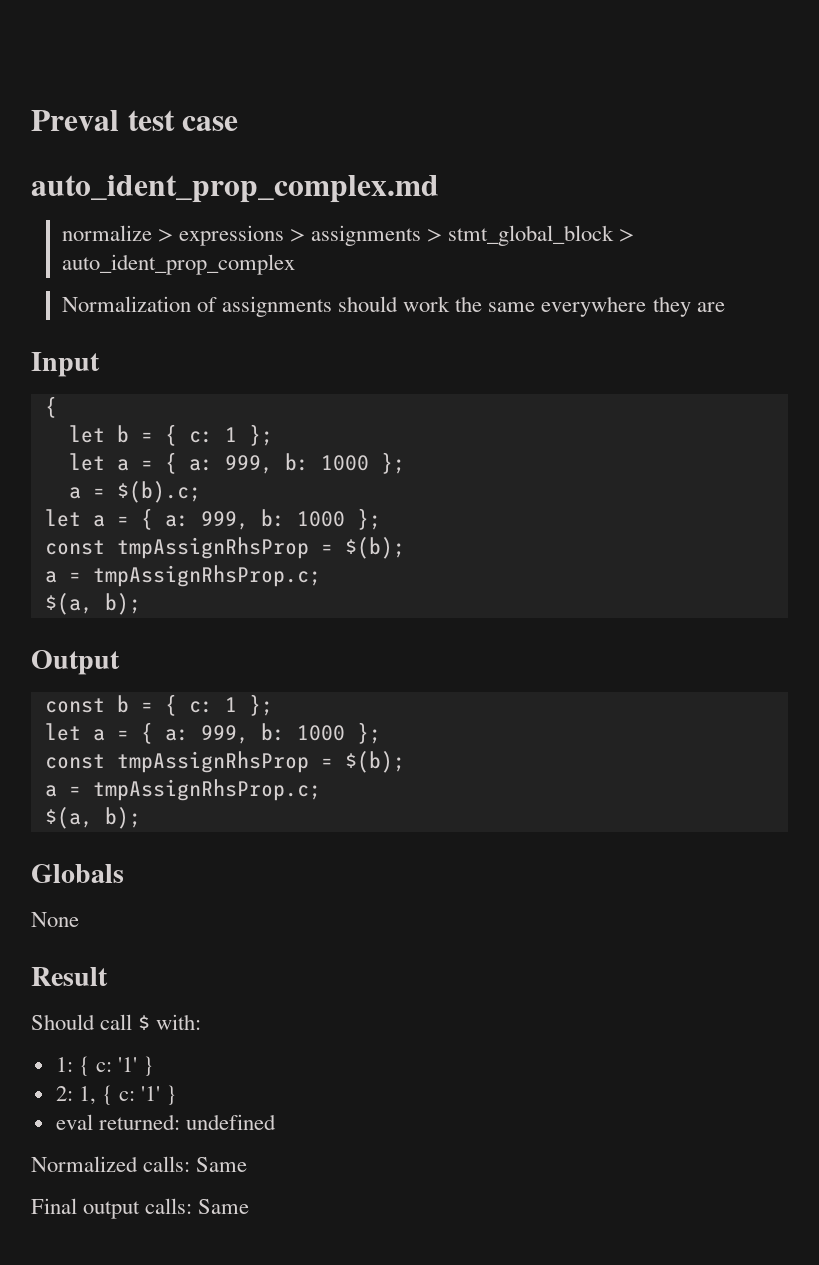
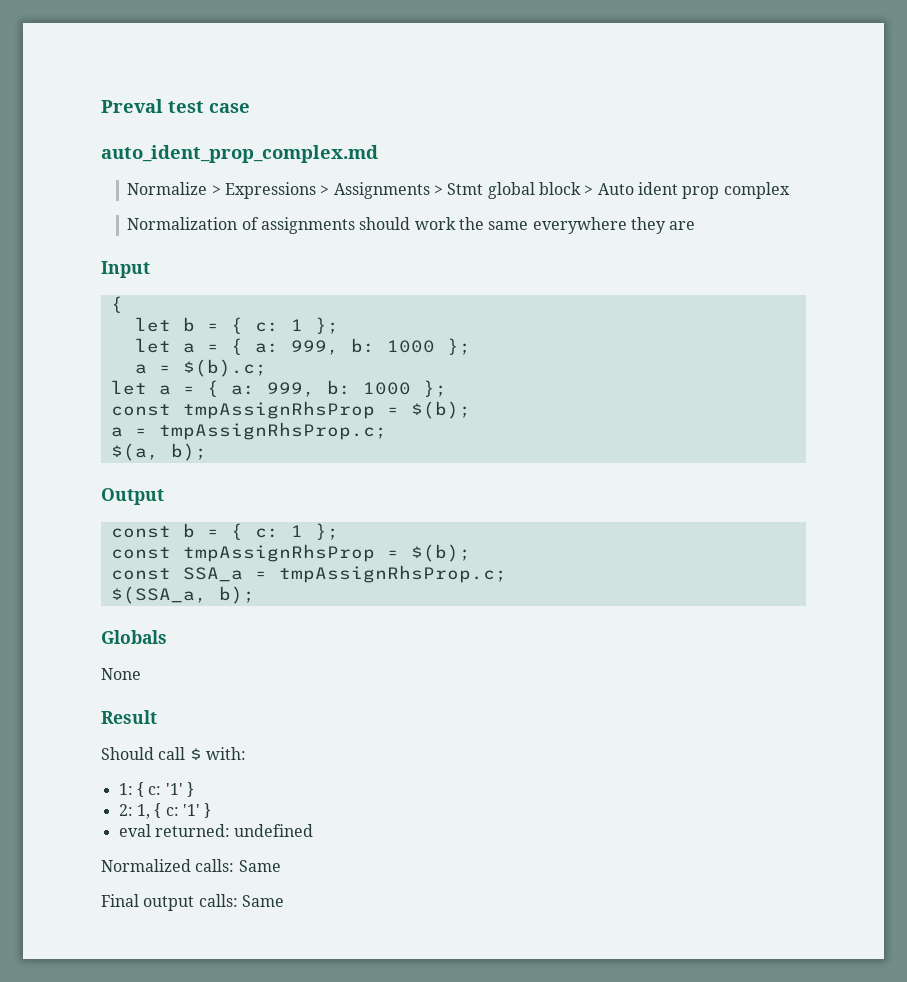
- normalize > expressions > assignments > stmt_global_block > auto_ident_prop_complex
+ Normalize > Expressions > Assignments > Stmt global block > Auto ident prop complex
  const b = { c: 1 };
- let a = { a: 999, b: 1000 };
  const tmpAssignRhsProp = $(b);
- a = tmpAssignRhsProp.c;
- $(a, b);
+ const SSA_a = tmpAssignRhsProp.c;
+ $(SSA_a, b);

